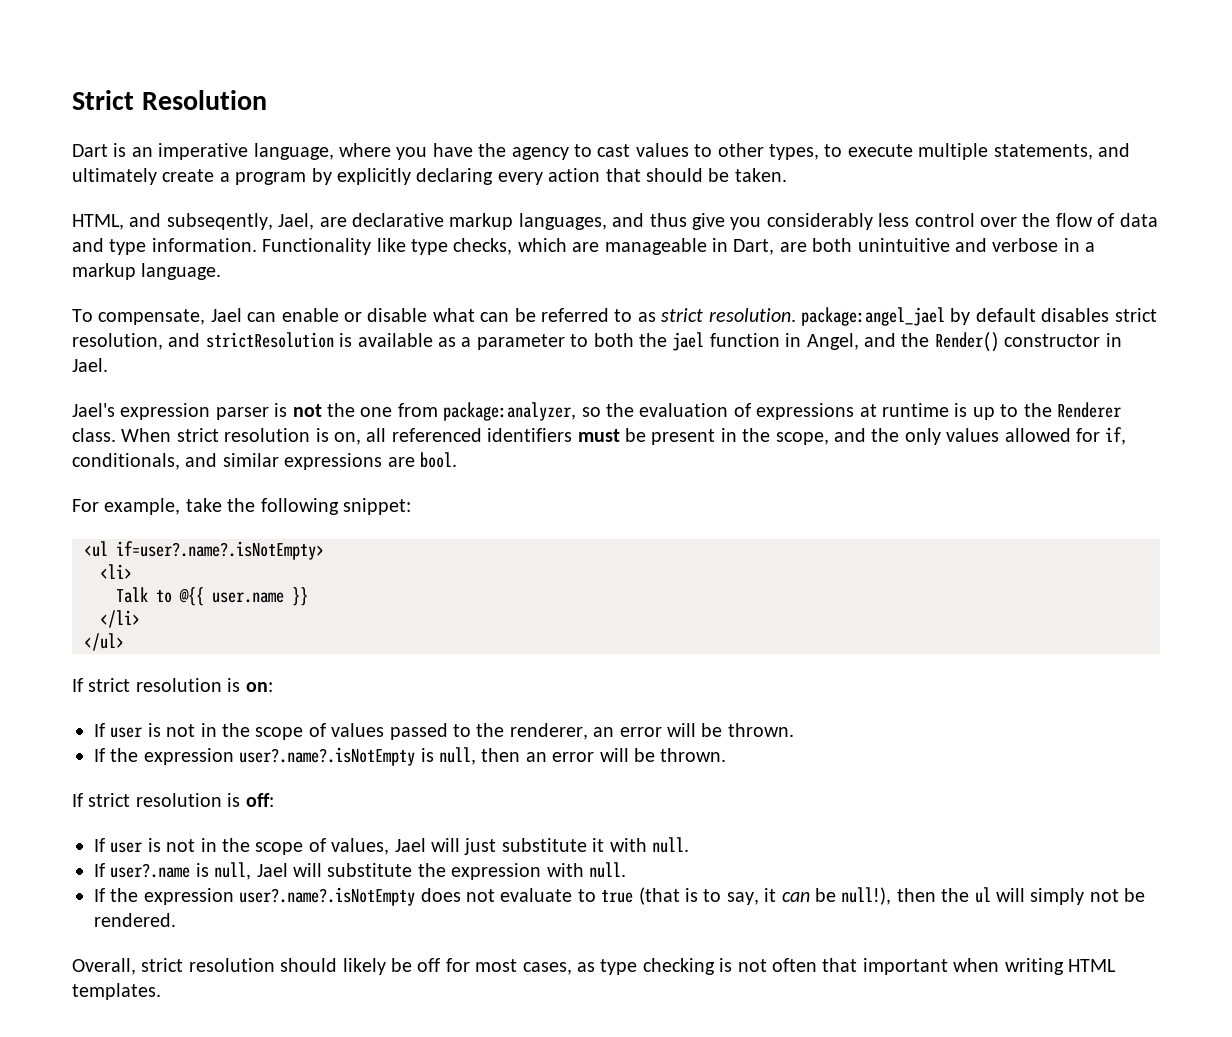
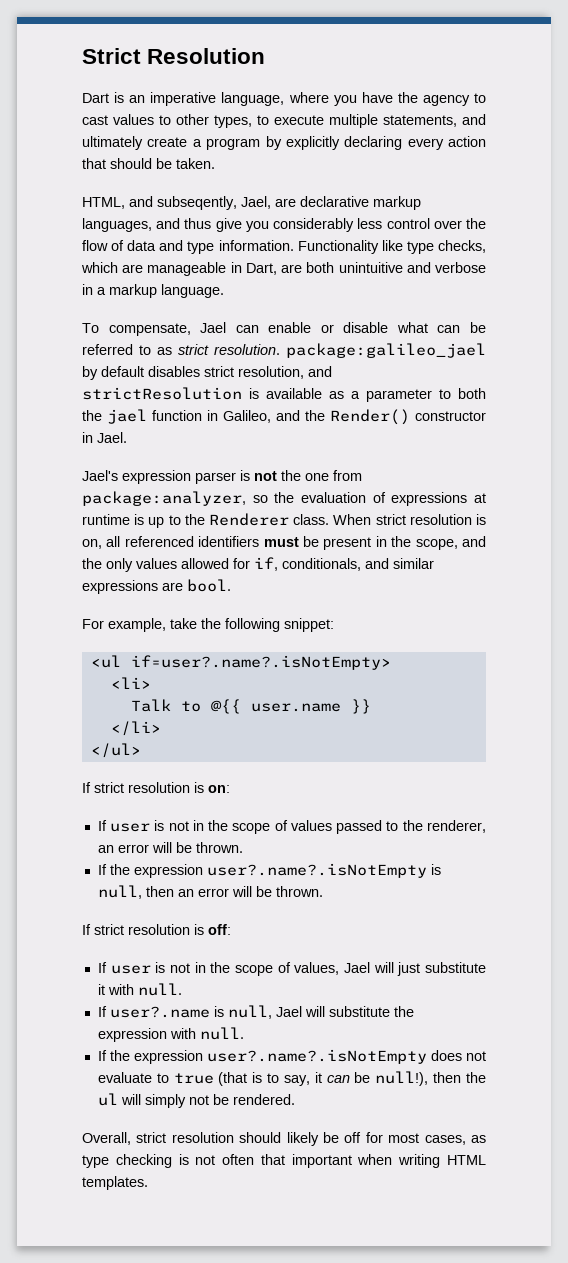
- To compensate, Jael can enable or disable what can be referred to as strict resolution. package:angel_jael by default disables strict resolution, and strictResolution is available as a parameter to both the jael function in Angel, and the Render() constructor in Jael.
+ To compensate, Jael can enable or disable what can be referred to as strict resolution. package:galileo_jael by default disables strict resolution, and strictResolution is available as a parameter to both the jael function in Galileo, and the Render() constructor in Jael.

